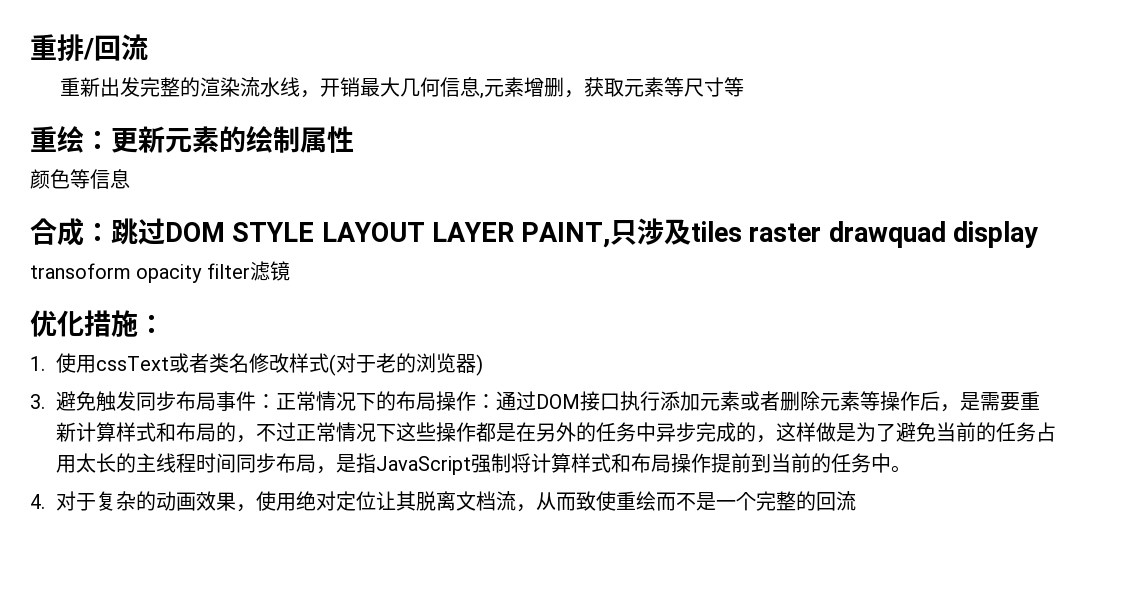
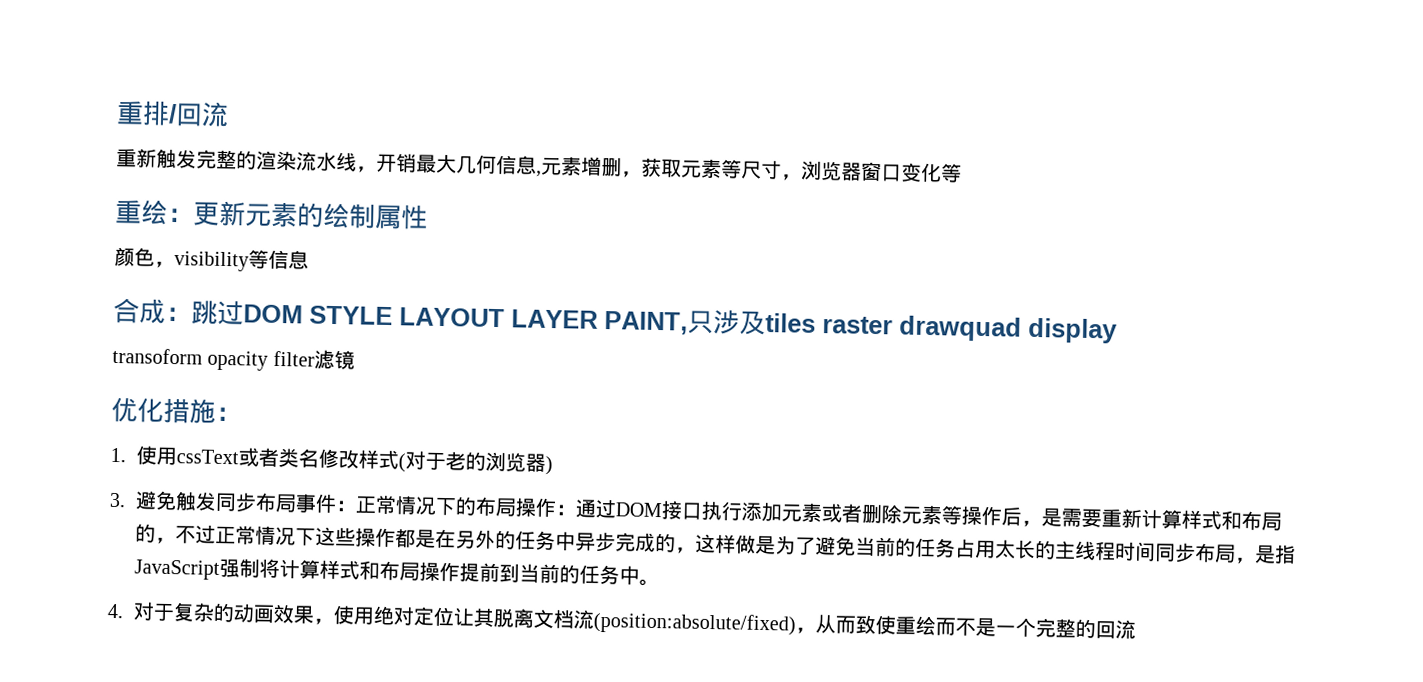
- 重新出发完整的渲染流水线，开销最大几何信息,元素增删，获取元素等尺寸等
+ 重新触发完整的渲染流水线，开销最大几何信息,元素增删，获取元素等尺寸，浏览器窗口变化等
- 颜色等信息
+ 颜色，visibility等信息
- 4.对于复杂的动画效果，使用绝对定位让其脱离文档流，从而致使重绘而不是一个完整的回流
+ 4.对于复杂的动画效果，使用绝对定位让其脱离文档流(position:absolute/fixed)，从而致使重绘而不是一个完整的回流

